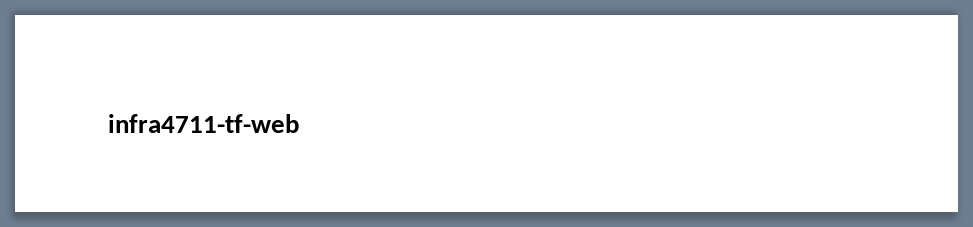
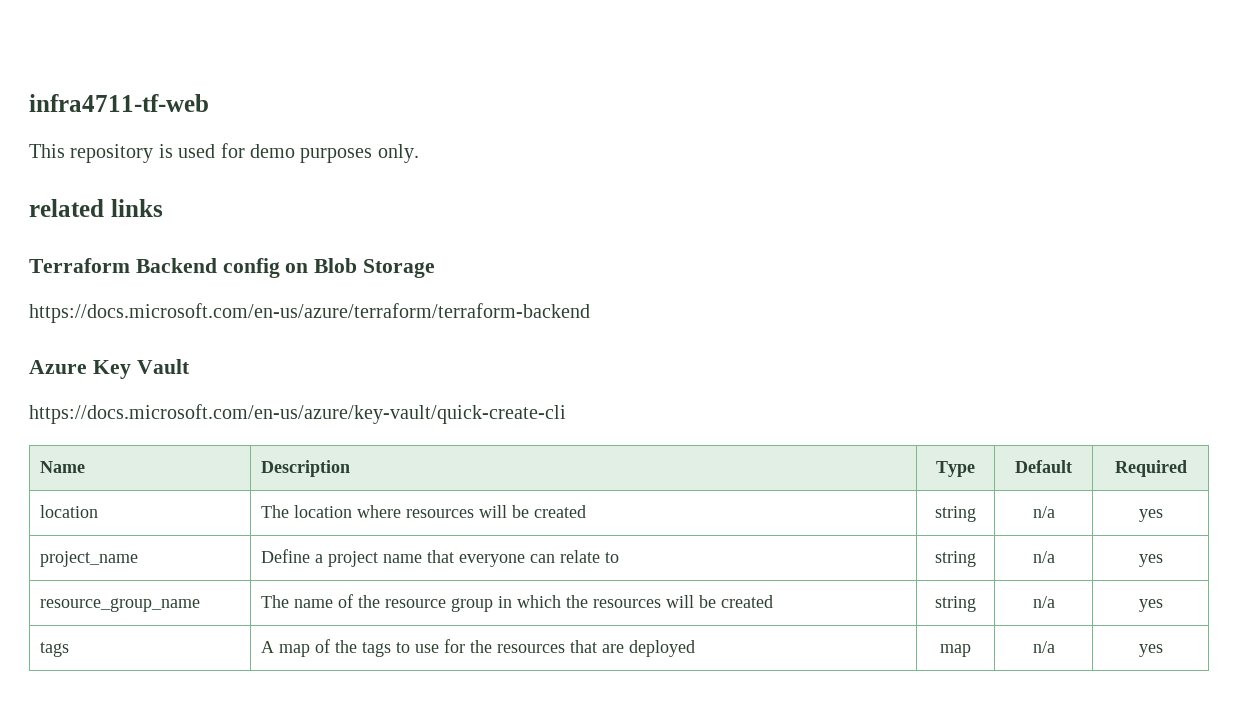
+ This repository is used for demo purposes only.
+ related links
+ Terraform Backend config on Blob Storage
+ https://docs.microsoft.com/en-us/azure/terraform/terraform-backend
+ Azure Key Vault
+ https://docs.microsoft.com/en-us/azure/key-vault/quick-create-cli
+ Name | Description | Type | Default | Required
+ location | The location where resources will be created | string | n/a | yes
+ project_name | Define a project name that everyone can relate to | string | n/a | yes
+ resource_group_name | The name of the resource group in which the resources will be created | string | n/a | yes
+ tags | A map of the tags to use for the resources that are deployed | map | n/a | yes

